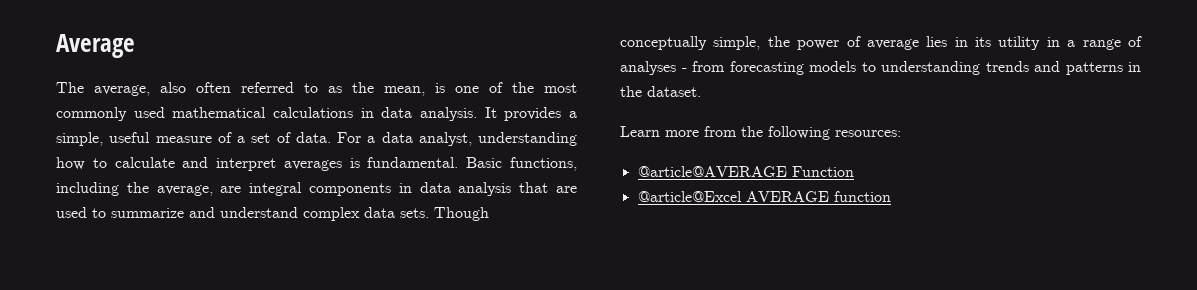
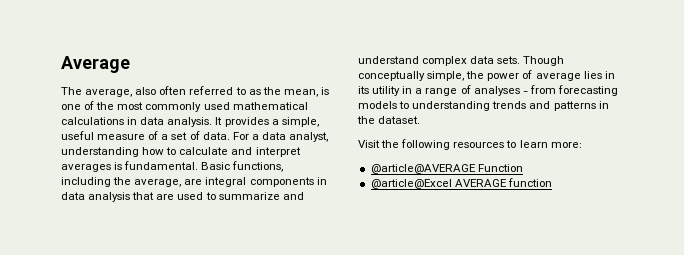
- Learn more from the following resources:
+ Visit the following resources to learn more:

